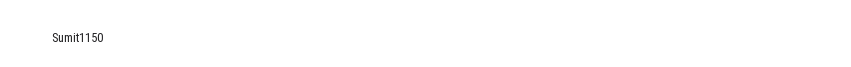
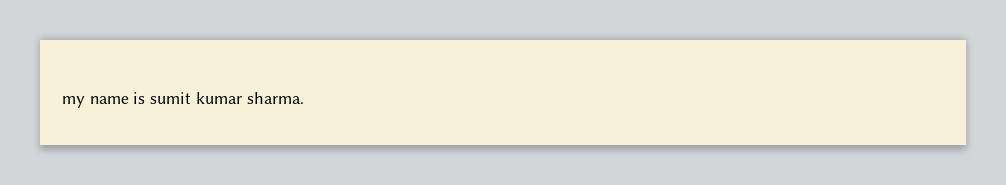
- Sumit1150
+ my name is sumit kumar sharma.

